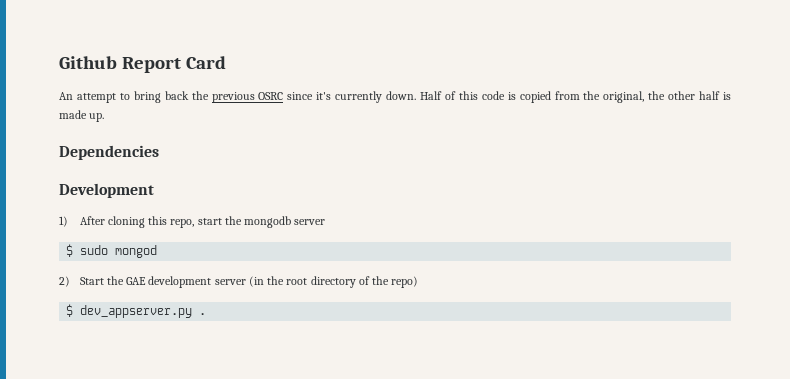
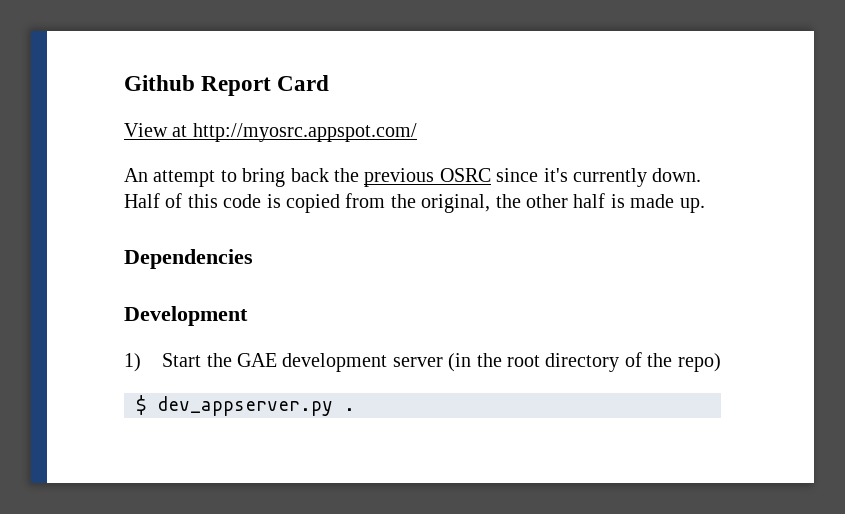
+ View at http://myosrc.appspot.com/
- 1) After cloning this repo, start the mongodb server
- $ sudo mongod
- 2) Start the GAE development server (in the root directory of the repo)
+ 1) Start the GAE development server (in the root directory of the repo)

